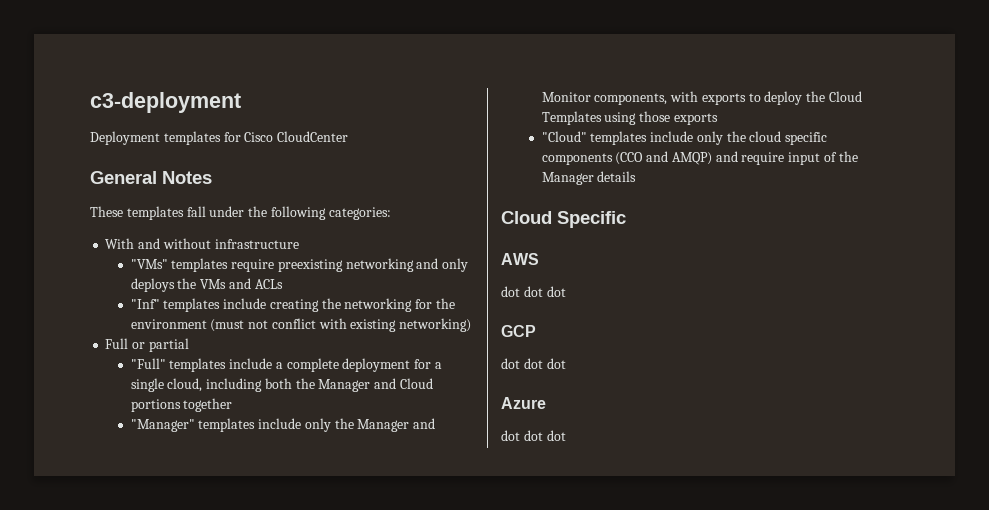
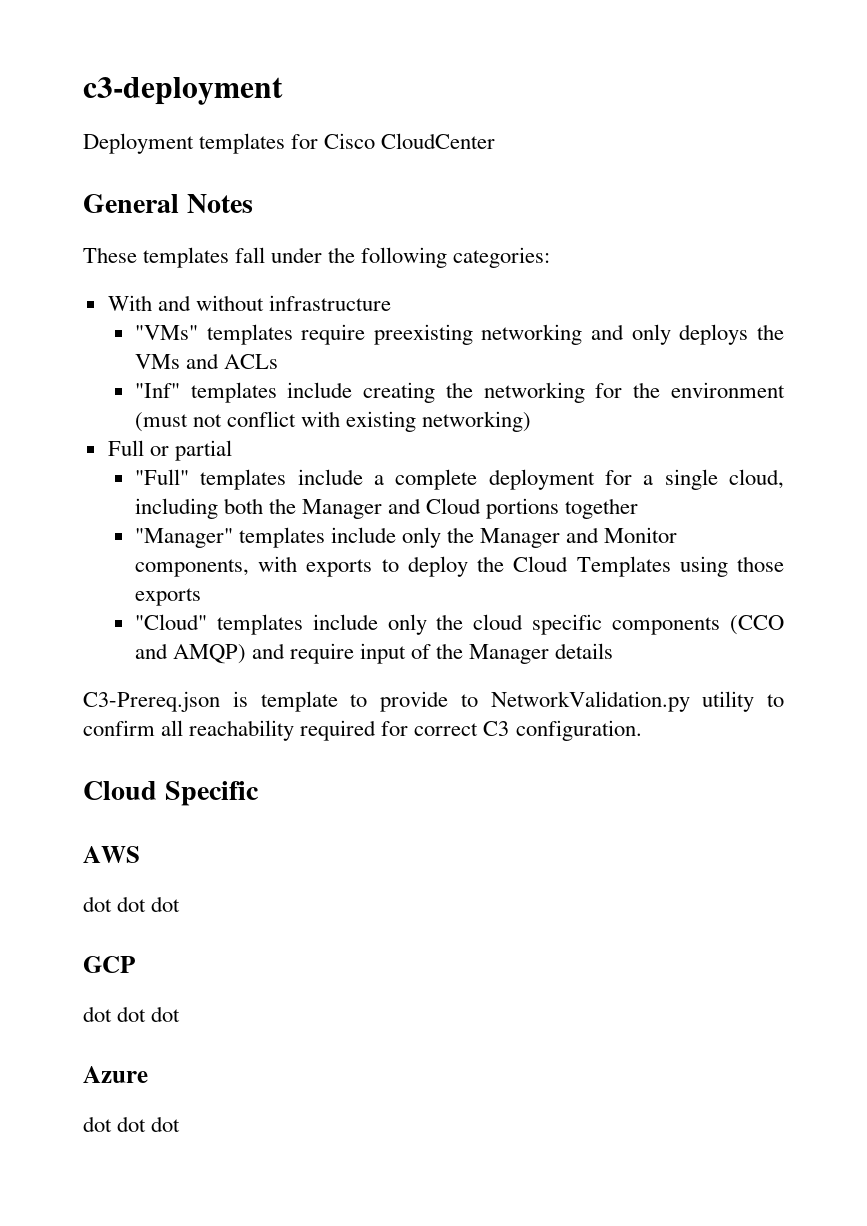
+ C3-Prereq.json is template to provide to NetworkValidation.py utility to confirm all reachability required for correct C3 configuration.

